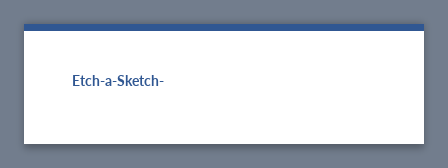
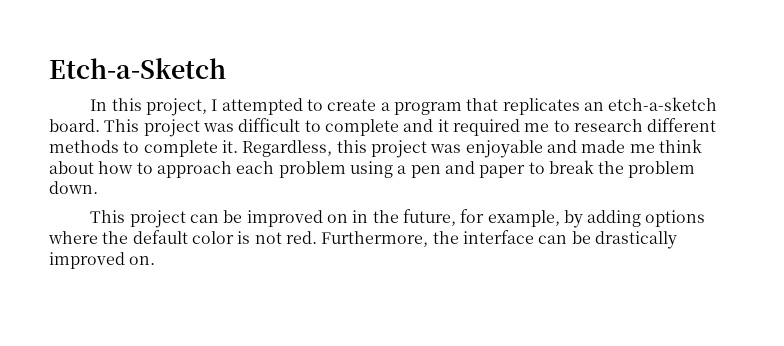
- Etch-a-Sketch-
+ Etch-a-Sketch
+ In this project, I attempted to create a program that replicates an etch-a-sketch board. This project was difficult to complete and it required me to research different methods to complete it. Regardless, this project was enjoyable and made me think about how to approach each problem using a pen and paper to break the problem down.
+ This project can be improved on in the future, for example, by adding options where the default color is not red. Furthermore, the interface can be drastically improved on.

